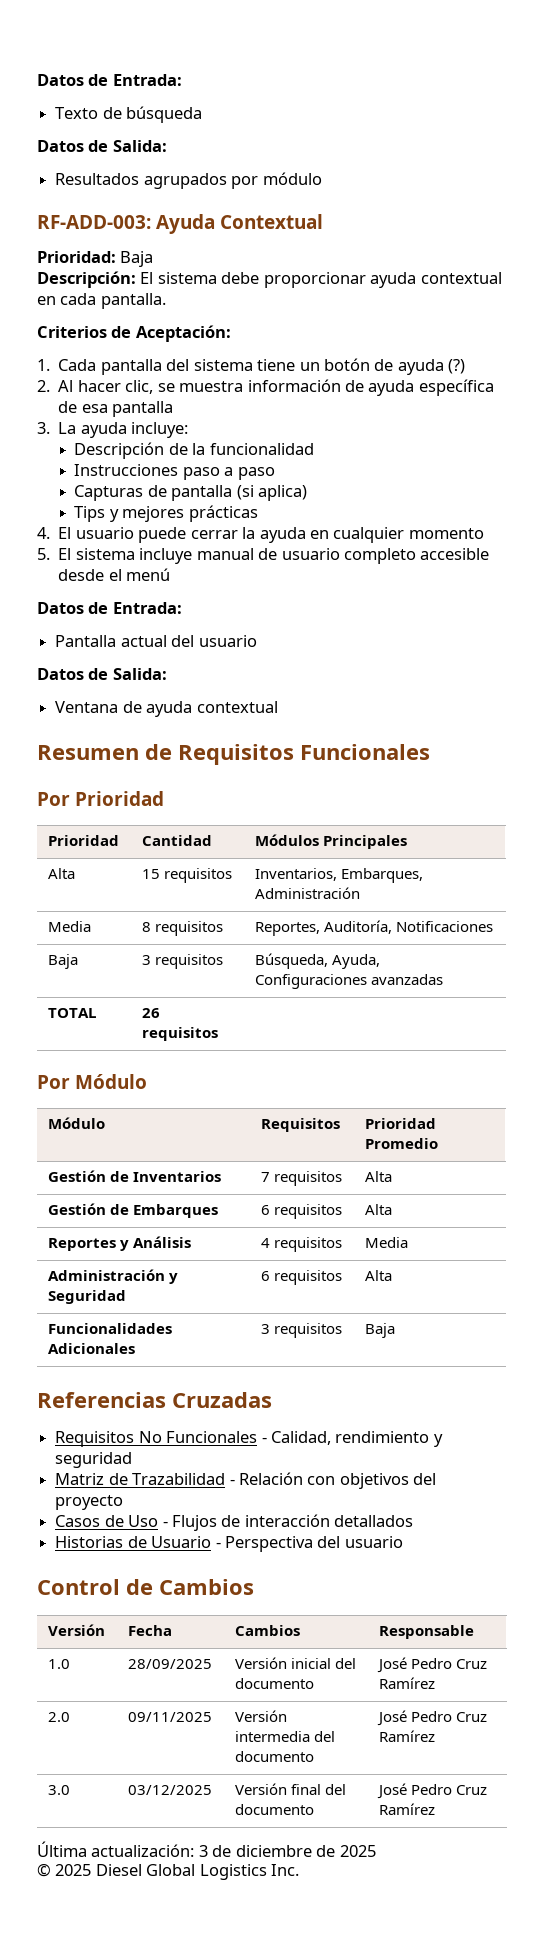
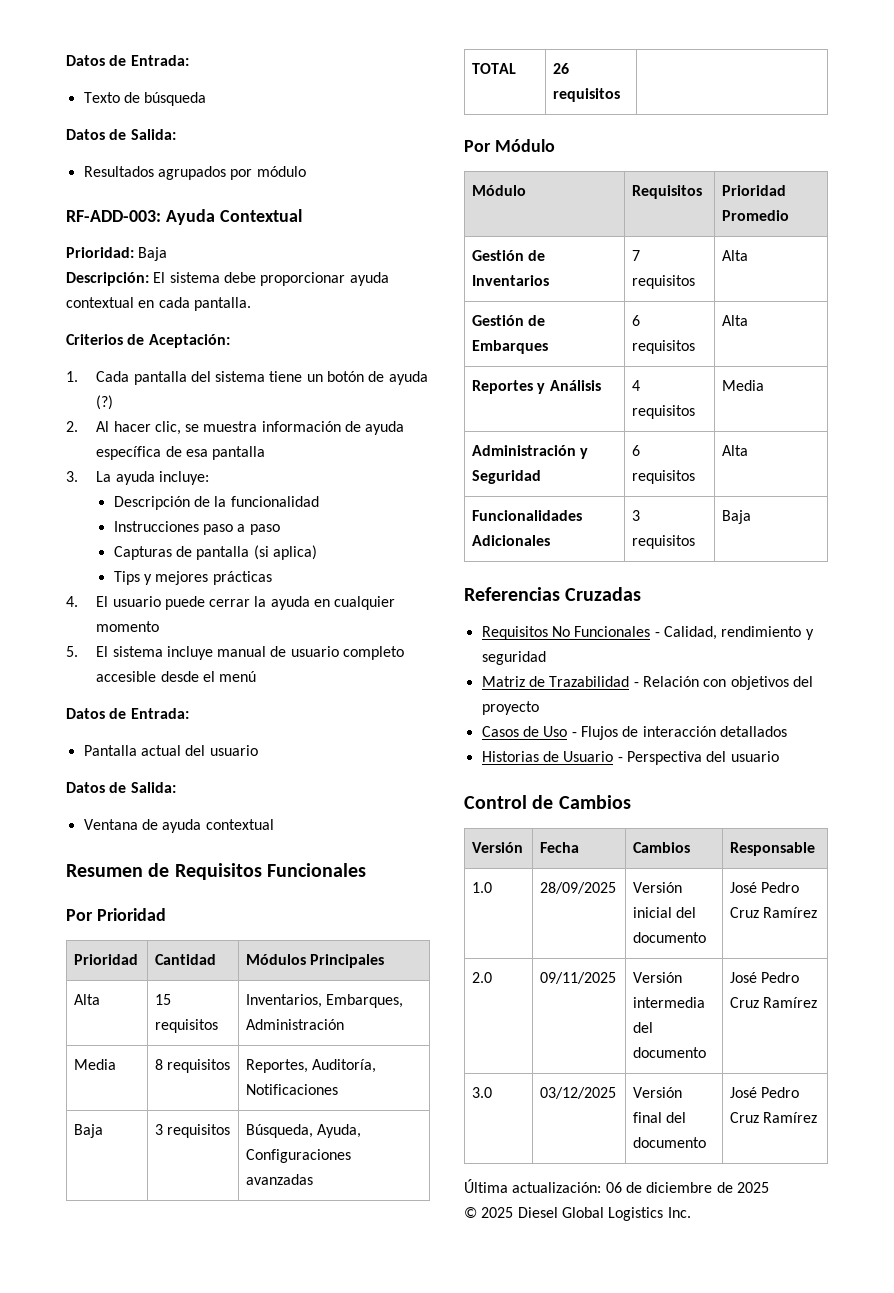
- Última actualización: 3 de diciembre de 2025
+ Última actualización: 06 de diciembre de 2025

